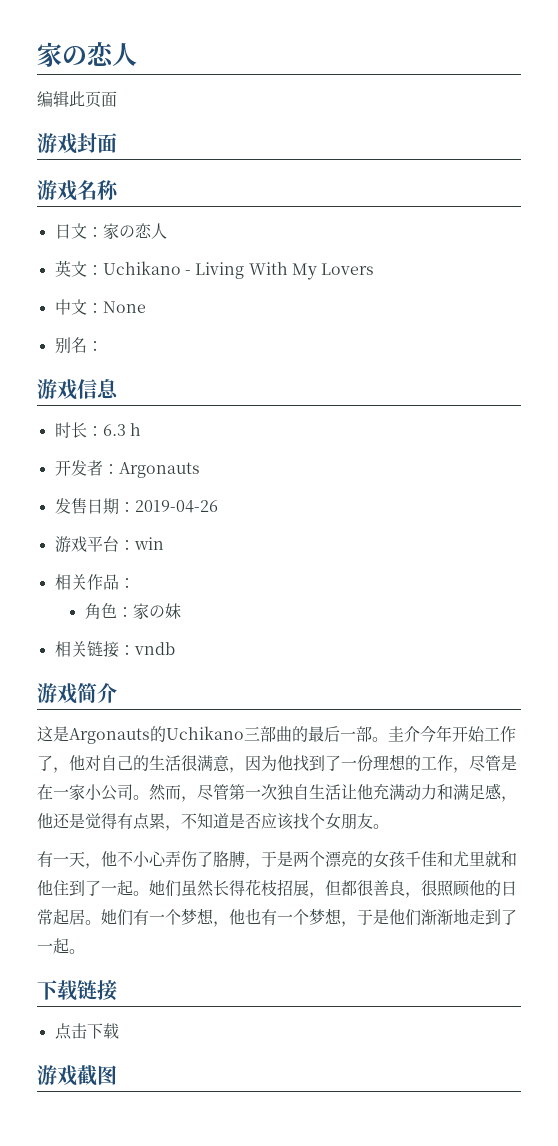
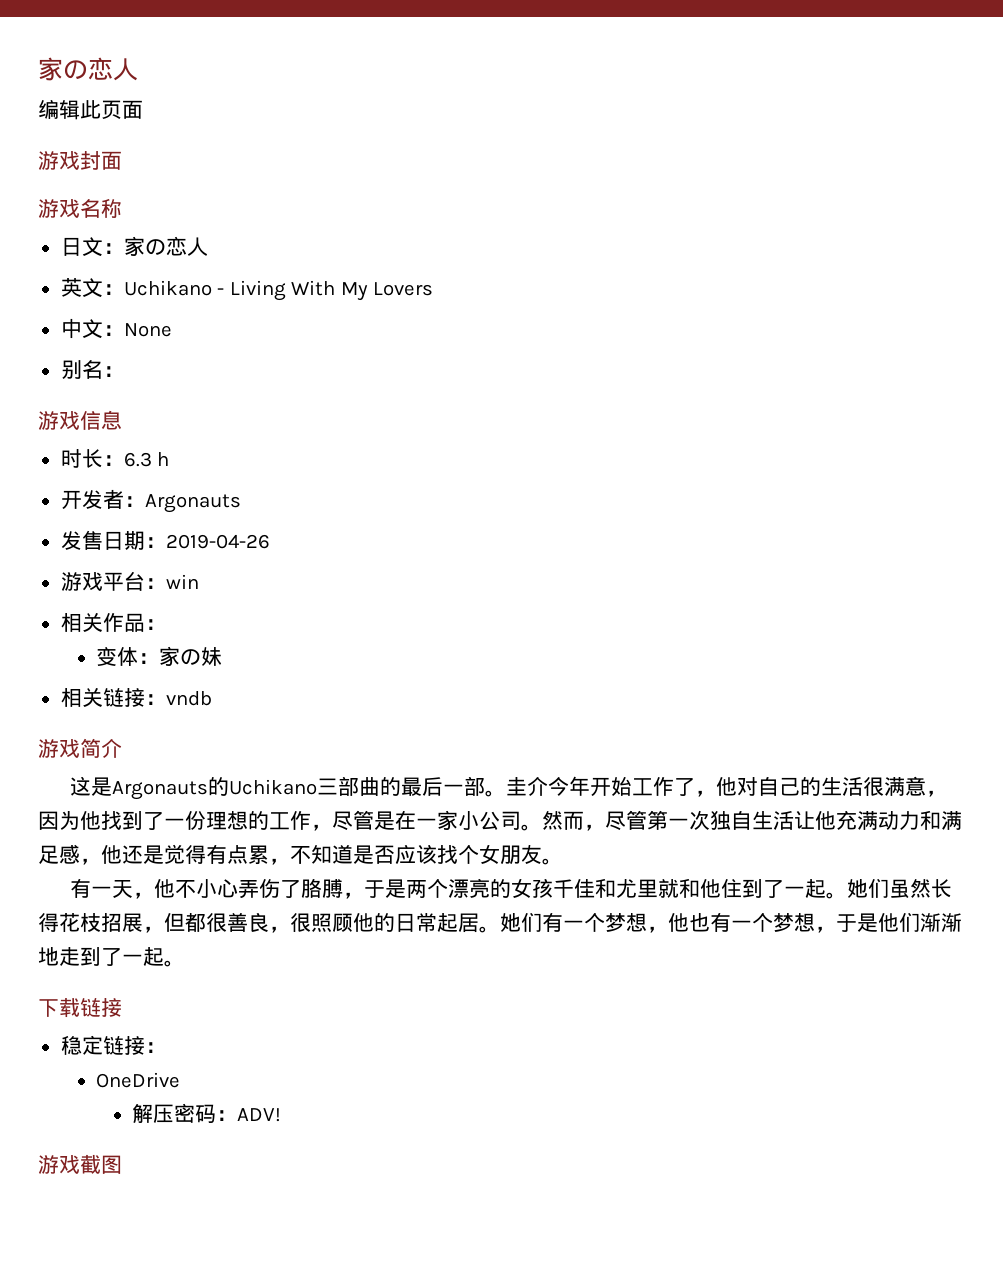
- 角色：家の妹
+ 变体：家の妹
- 点击下载
+ 稳定链接：
+ OneDrive
+ 解压密码：ADV!

